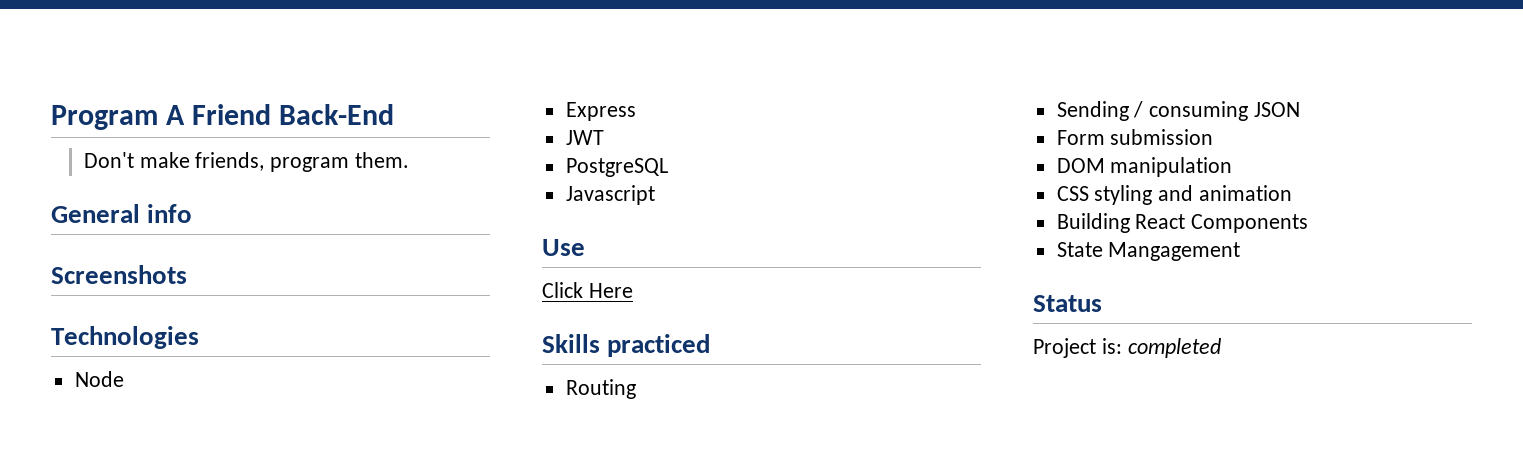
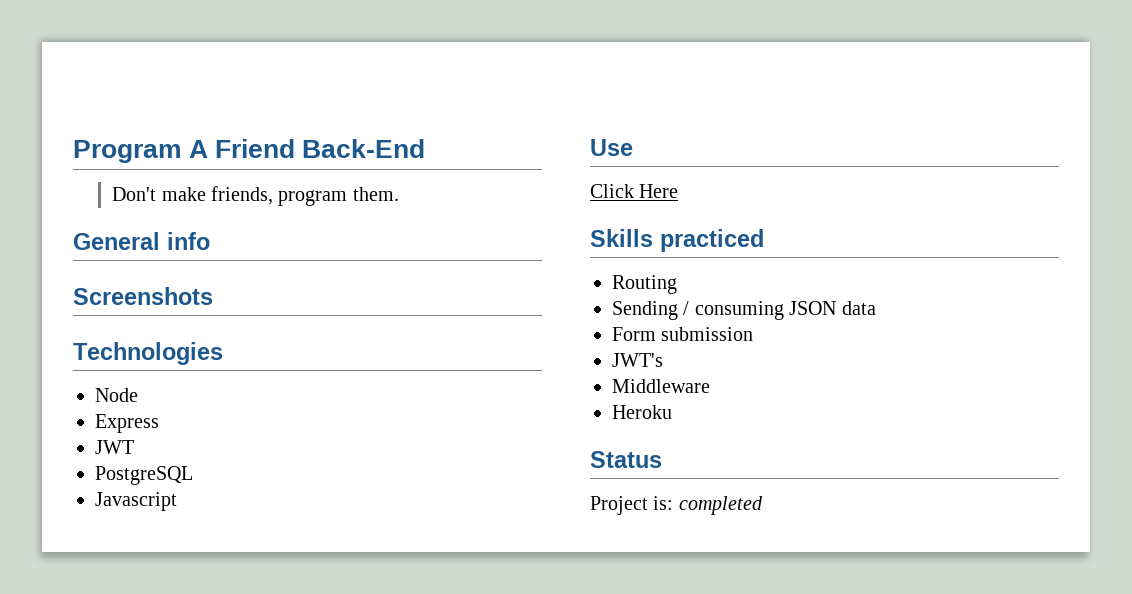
- Sending / consuming JSON
+ Sending / consuming JSON data
- DOM manipulation
- CSS styling and animation
- Building React Components
- State Mangagement
+ JWT's
+ Middleware
+ Heroku

